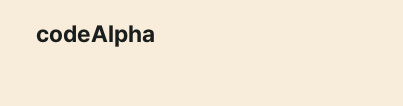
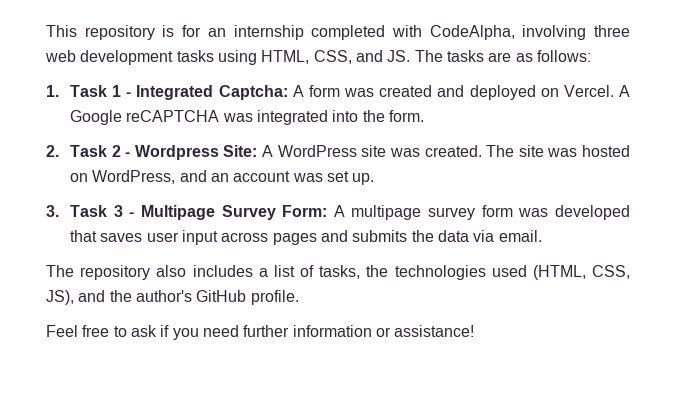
- codeAlpha
+ This repository is for an internship completed with CodeAlpha, involving three web development tasks using HTML, CSS, and JS. The tasks are as follows:
+ 1. Task 1 - Integrated Captcha: A form was created and deployed on Vercel. A Google reCAPTCHA was integrated into the form.
+ 2. Task 2 - Wordpress Site: A WordPress site was created. The site was hosted on WordPress, and an account was set up.
+ 3. Task 3 - Multipage Survey Form: A multipage survey form was developed that saves user input across pages and submits the data via email.
+ The repository also includes a list of tasks, the technologies used (HTML, CSS, JS), and the author's GitHub profile.
+ Feel free to ask if you need further information or assistance!

